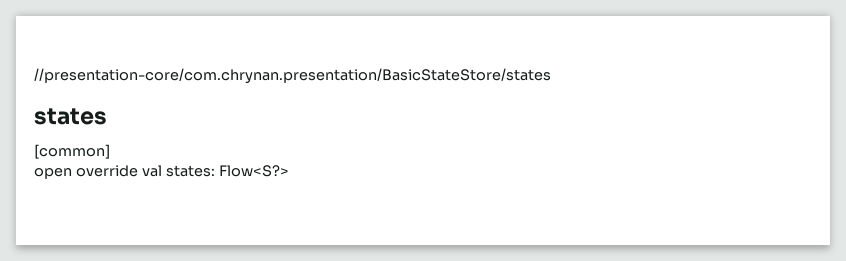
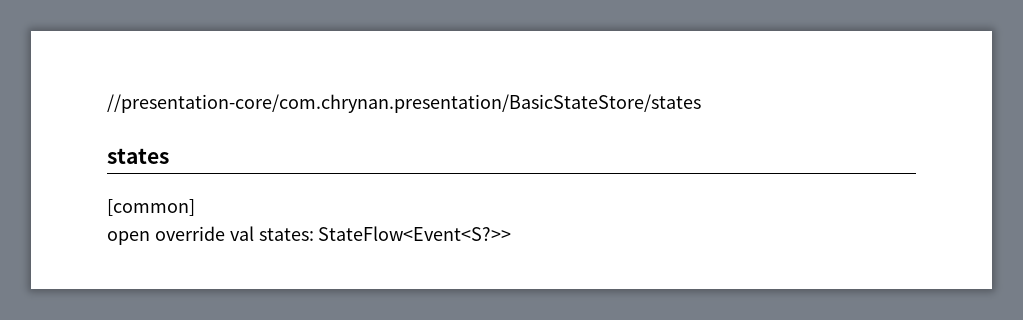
- open override val states: Flow<S?>
+ open override val states: StateFlow<Event<S?>>

